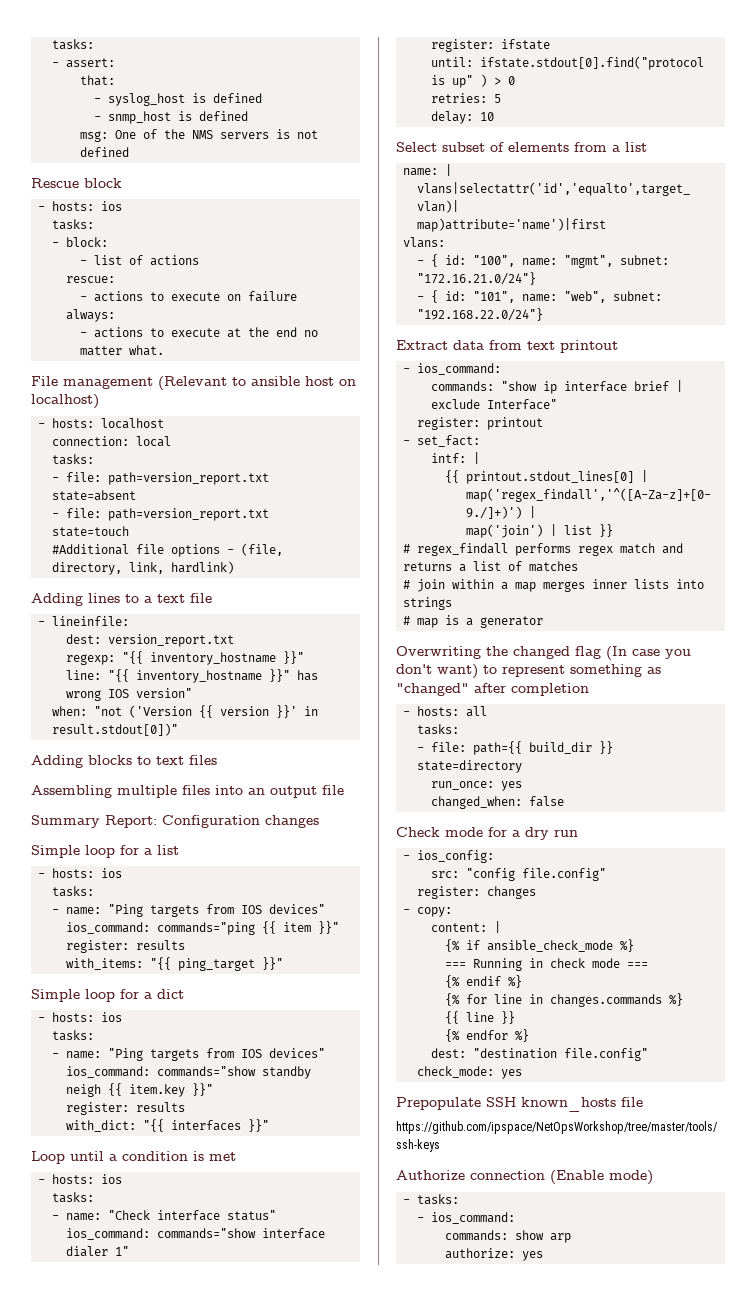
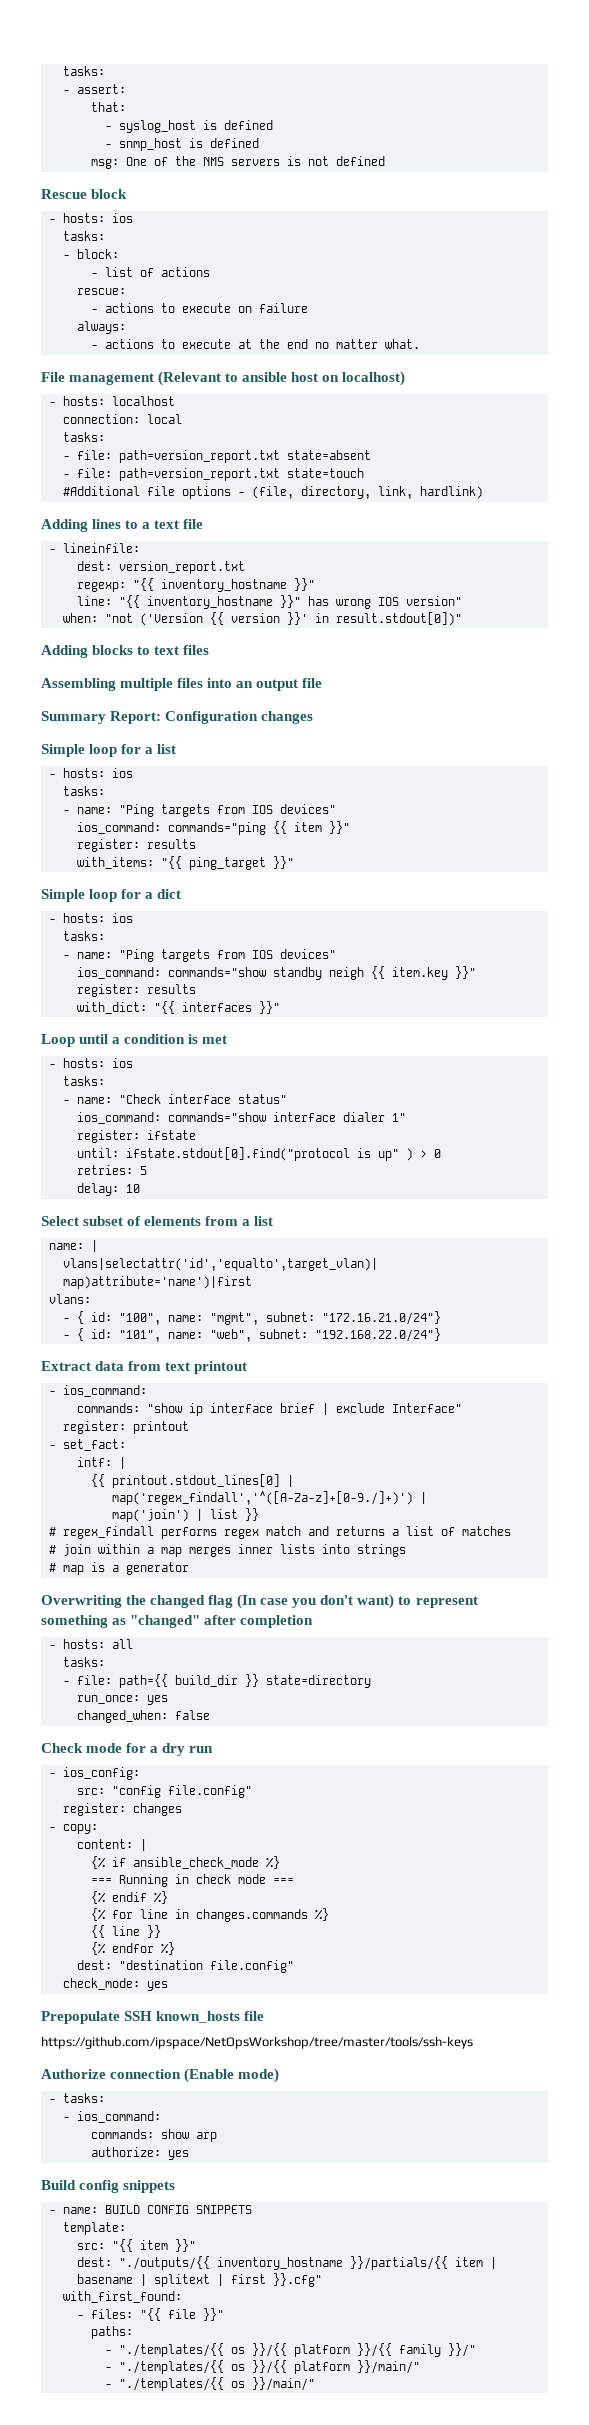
+ Build config snippets
+ - name: BUILD CONFIG SNIPPETS
+ template:
+ src: "{{ item }}"
+ dest: "./outputs/{{ inventory_hostname }}/partials/{{ item | basename | splitext | first }}.cfg"
+ with_first_found:
+ - files: "{{ file }}"
+ paths:
+ - "./templates/{{ os }}/{{ platform }}/{{ family }}/"
+ - "./templates/{{ os }}/{{ platform }}/main/"
+ - "./templates/{{ os }}/main/"

